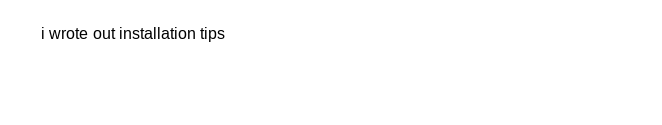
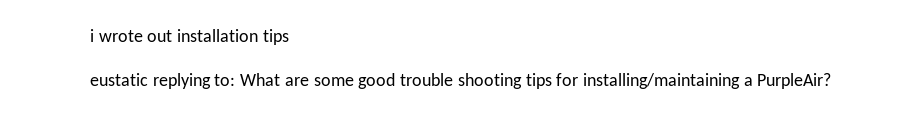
+ eustatic replying to: What are some good trouble shooting tips for installing/maintaining a PurpleAir?

